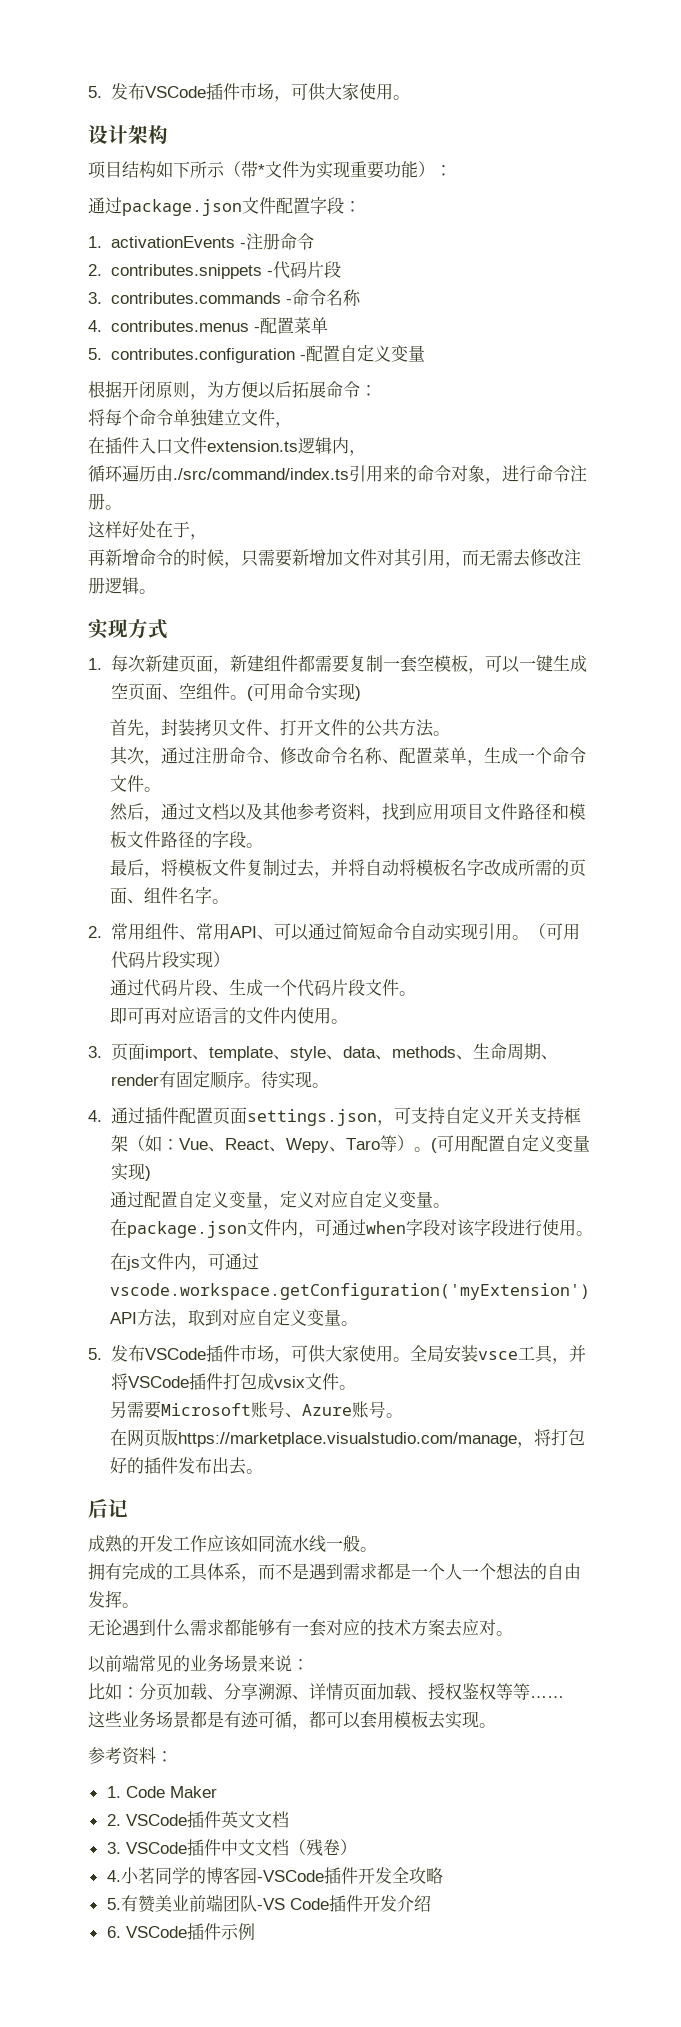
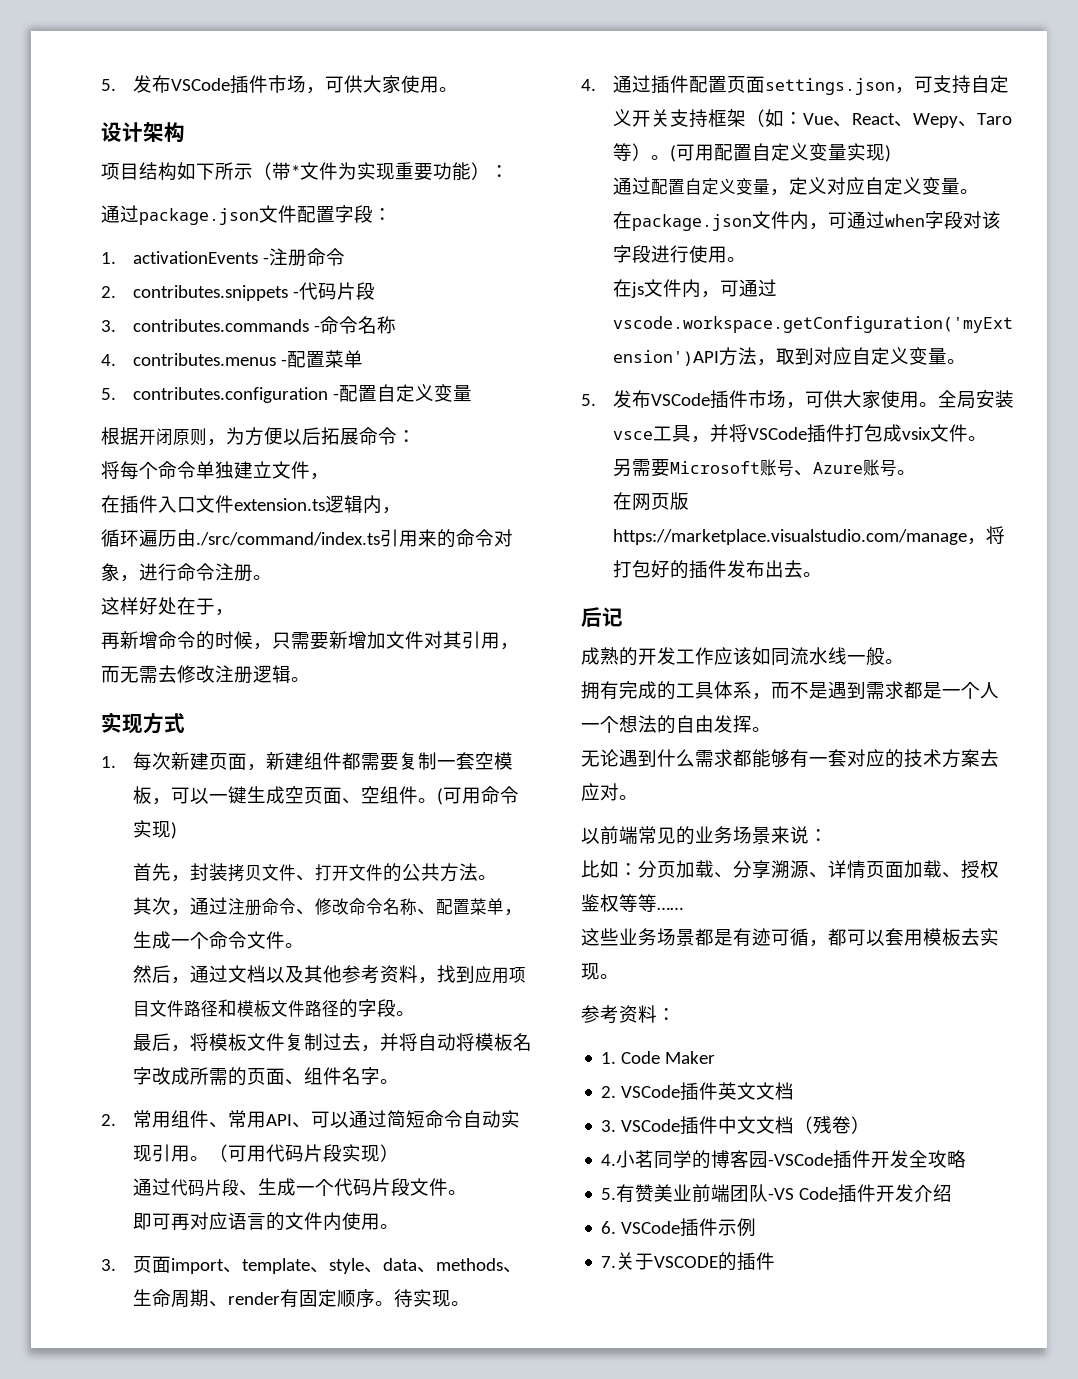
+ 7.关于VSCODE的插件

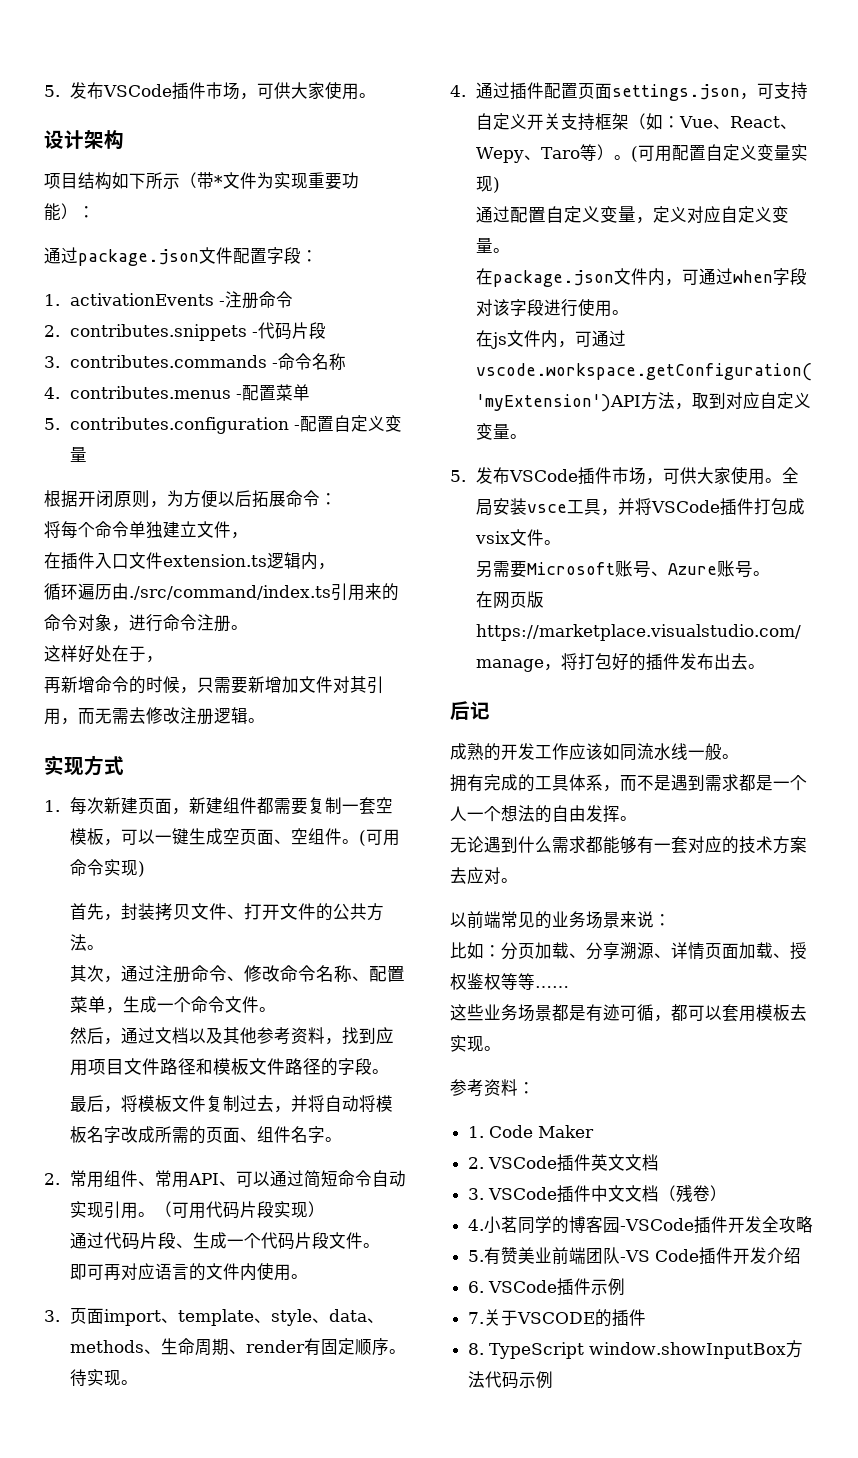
+ 8. TypeScript window.showInputBox方法代码示例

